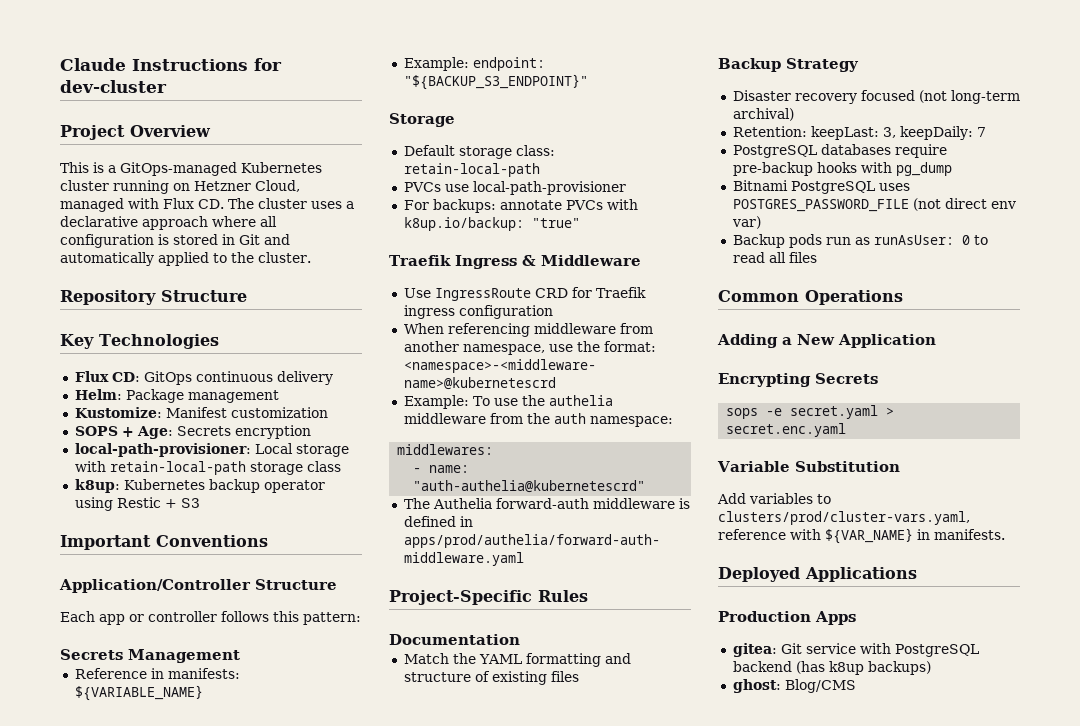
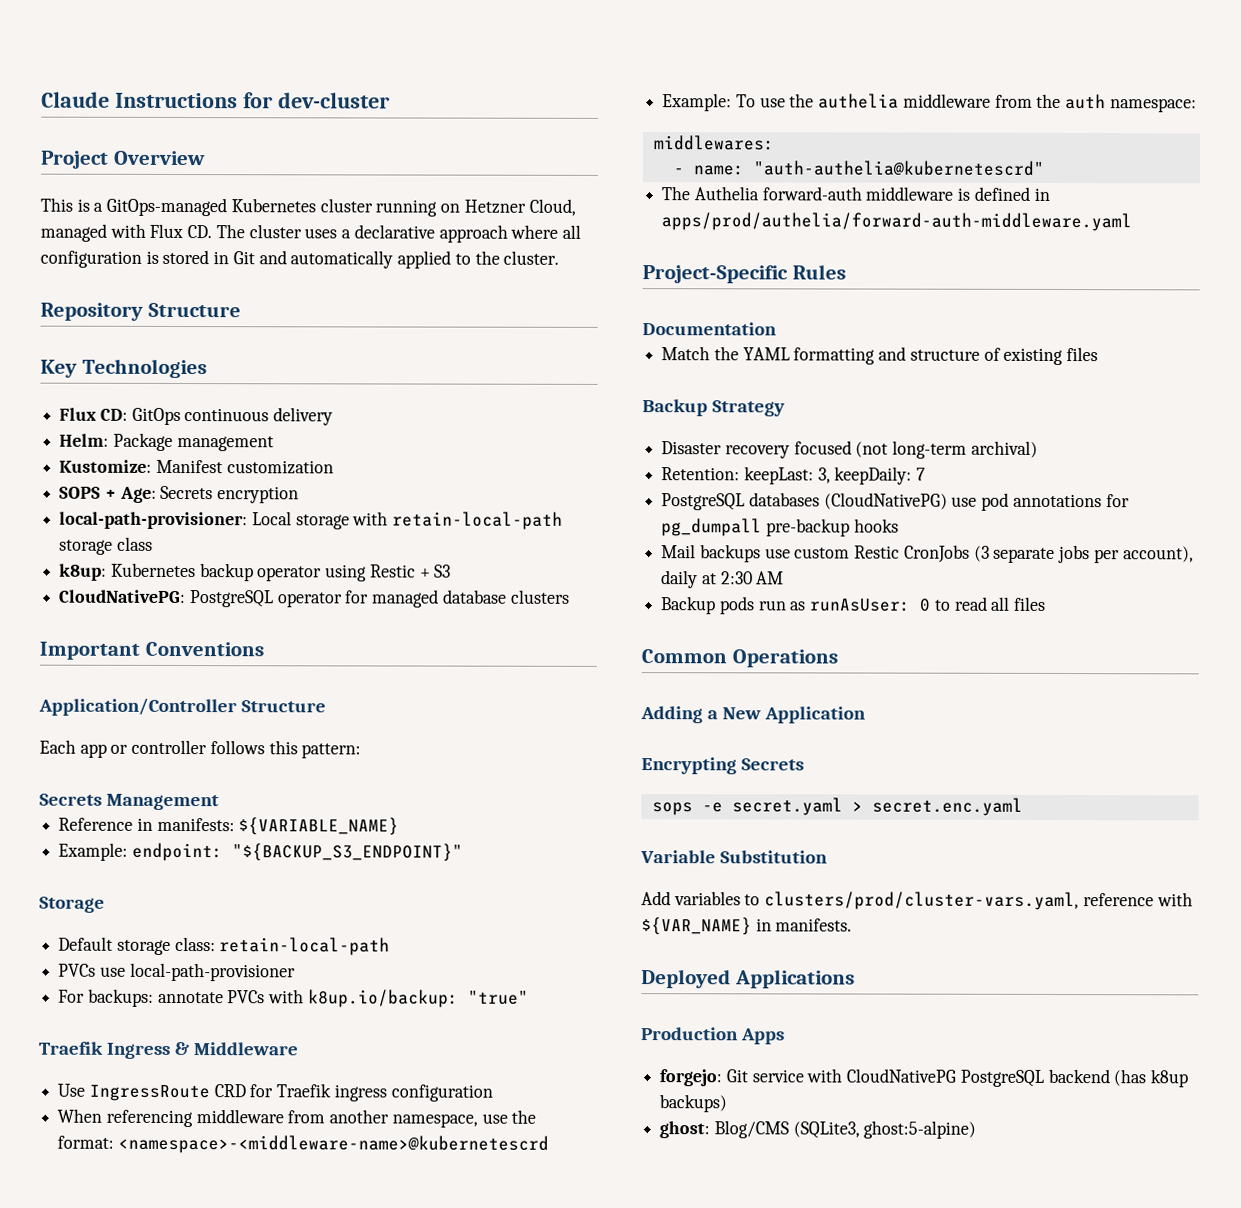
+ CloudNativePG: PostgreSQL operator for managed database clusters
- PostgreSQL databases require pre-backup hooks with pg_dump
- Bitnami PostgreSQL uses POSTGRES_PASSWORD_FILE (not direct env var)
+ PostgreSQL databases (CloudNativePG) use pod annotations for pg_dumpall pre-backup hooks
+ Mail backups use custom Restic CronJobs (3 separate jobs per account), daily at 2:30 AM
- gitea: Git service with PostgreSQL backend (has k8up backups)
+ forgejo: Git service with CloudNativePG PostgreSQL backend (has k8up backups)
- ghost: Blog/CMS
+ ghost: Blog/CMS (SQLite3, ghost:5-alpine)

